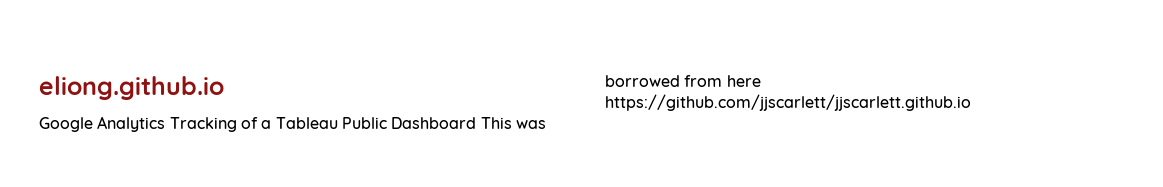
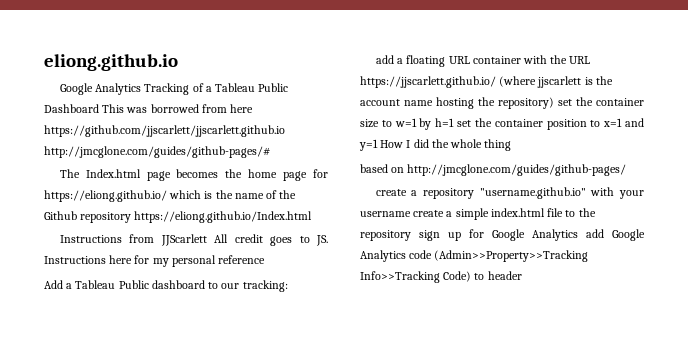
- Google Analytics Tracking of a Tableau Public Dashboard This was borrowed from here https://github.com/jjscarlett/jjscarlett.github.io
+ Google Analytics Tracking of a Tableau Public Dashboard This was borrowed from here https://github.com/jjscarlett/jjscarlett.github.io http://jmcglone.com/guides/github-pages/#
+ The Index.html page becomes the home page for https://eliong.github.io/ which is the name of the Github repository https://eliong.github.io/Index.html
+ Instructions from JJScarlett All credit goes to JS. Instructions here for my personal reference
+ Add a Tableau Public dashboard to our tracking:
+ add a floating URL container with the URL https://jjscarlett.github.io/ (where jjscarlett is the account name hosting the repository) set the container size to w=1 by h=1 set the container position to x=1 and y=1 How I did the whole thing
+ based on http://jmcglone.com/guides/github-pages/
+ create a repository "username.github.io" with your username create a simple index.html file to the repository sign up for Google Analytics add Google Analytics code (Admin>>Property>>Tracking Info>>Tracking Code) to header

